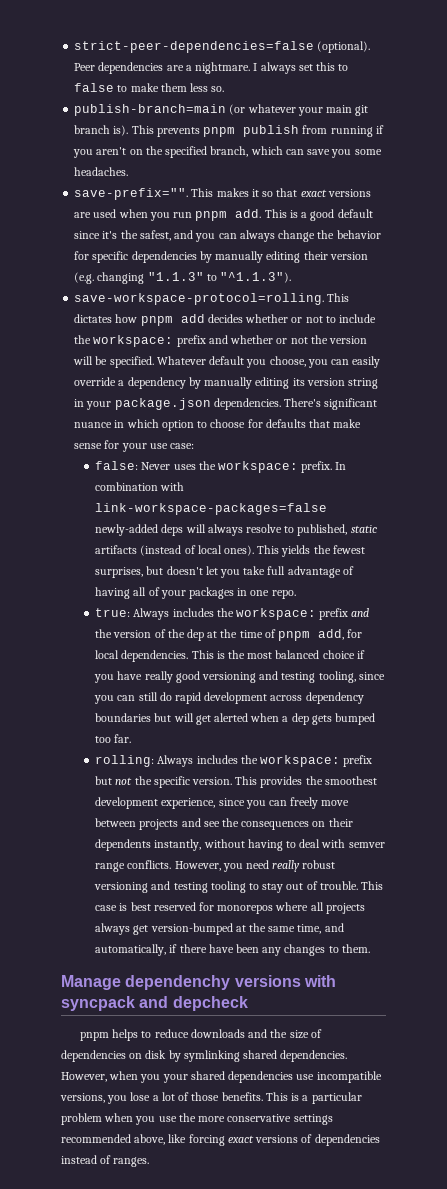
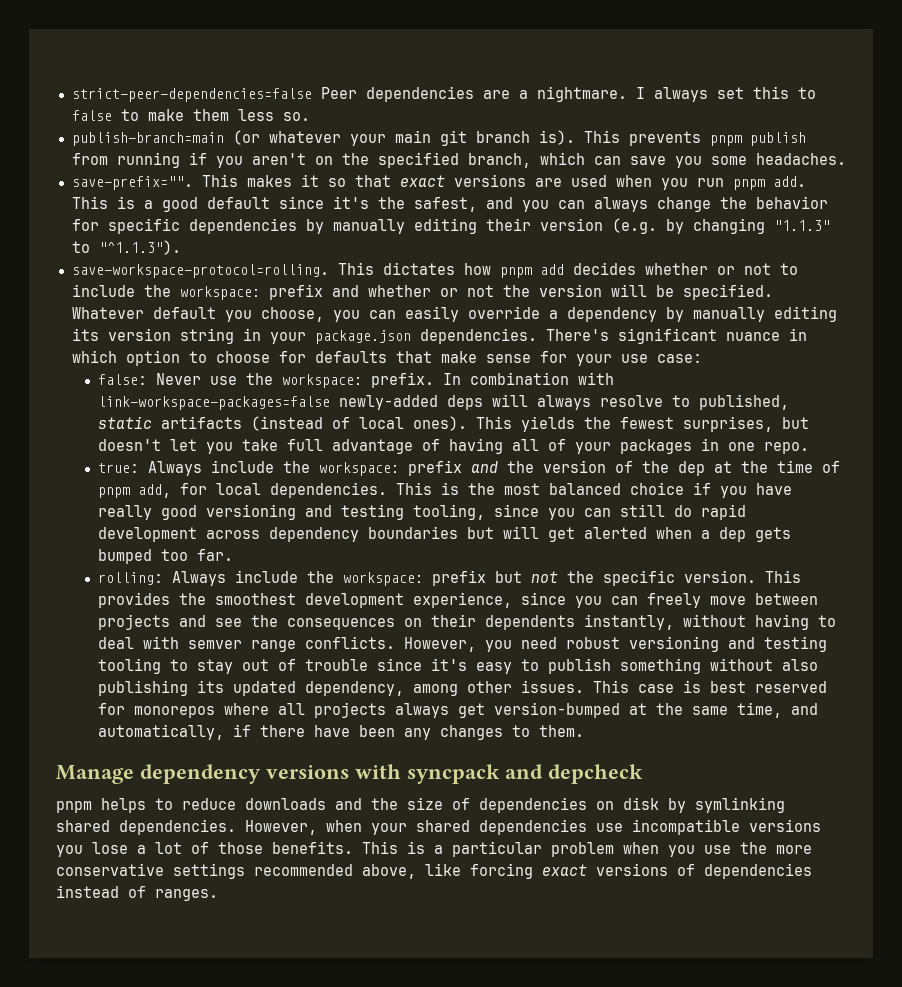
- strict-peer-dependencies=false (optional). Peer dependencies are a nightmare.
+ strict-peer-dependencies=false Peer dependencies are a nightmare.
- This is a good default since it's the safest, and you can always change the behavior for specific dependencies by manually editing their version (e.g. changing "1.1.3" to "^1.1.3").
+ This is a good default since it's the safest, and you can always change the behavior for specific dependencies by manually editing their version (e.g. by changing "1.1.3" to "^1.1.3").
- false: Never uses the workspace: prefix.
+ false: Never use the workspace: prefix.
- true: Always includes the workspace: prefix and the version of the dep at the time of pnpm add, for local dependencies.
+ true: Always include the workspace: prefix and the version of the dep at the time of pnpm add, for local dependencies.
- rolling: Always includes the workspace: prefix but not the specific version.
+ rolling: Always include the workspace: prefix but not the specific version.
- However, you need really robust versioning and testing tooling to stay out of trouble.
+ However, you need robust versioning and testing tooling to stay out of trouble since it's easy to publish something without also publishing its updated dependency, among other issues.
- Manage dependenchy versions with syncpack and depcheck
+ Manage dependency versions with syncpack and depcheck
- However, when you your shared dependencies use incompatible versions, you lose a lot of those benefits.
+ However, when your shared dependencies use incompatible versions you lose a lot of those benefits.

